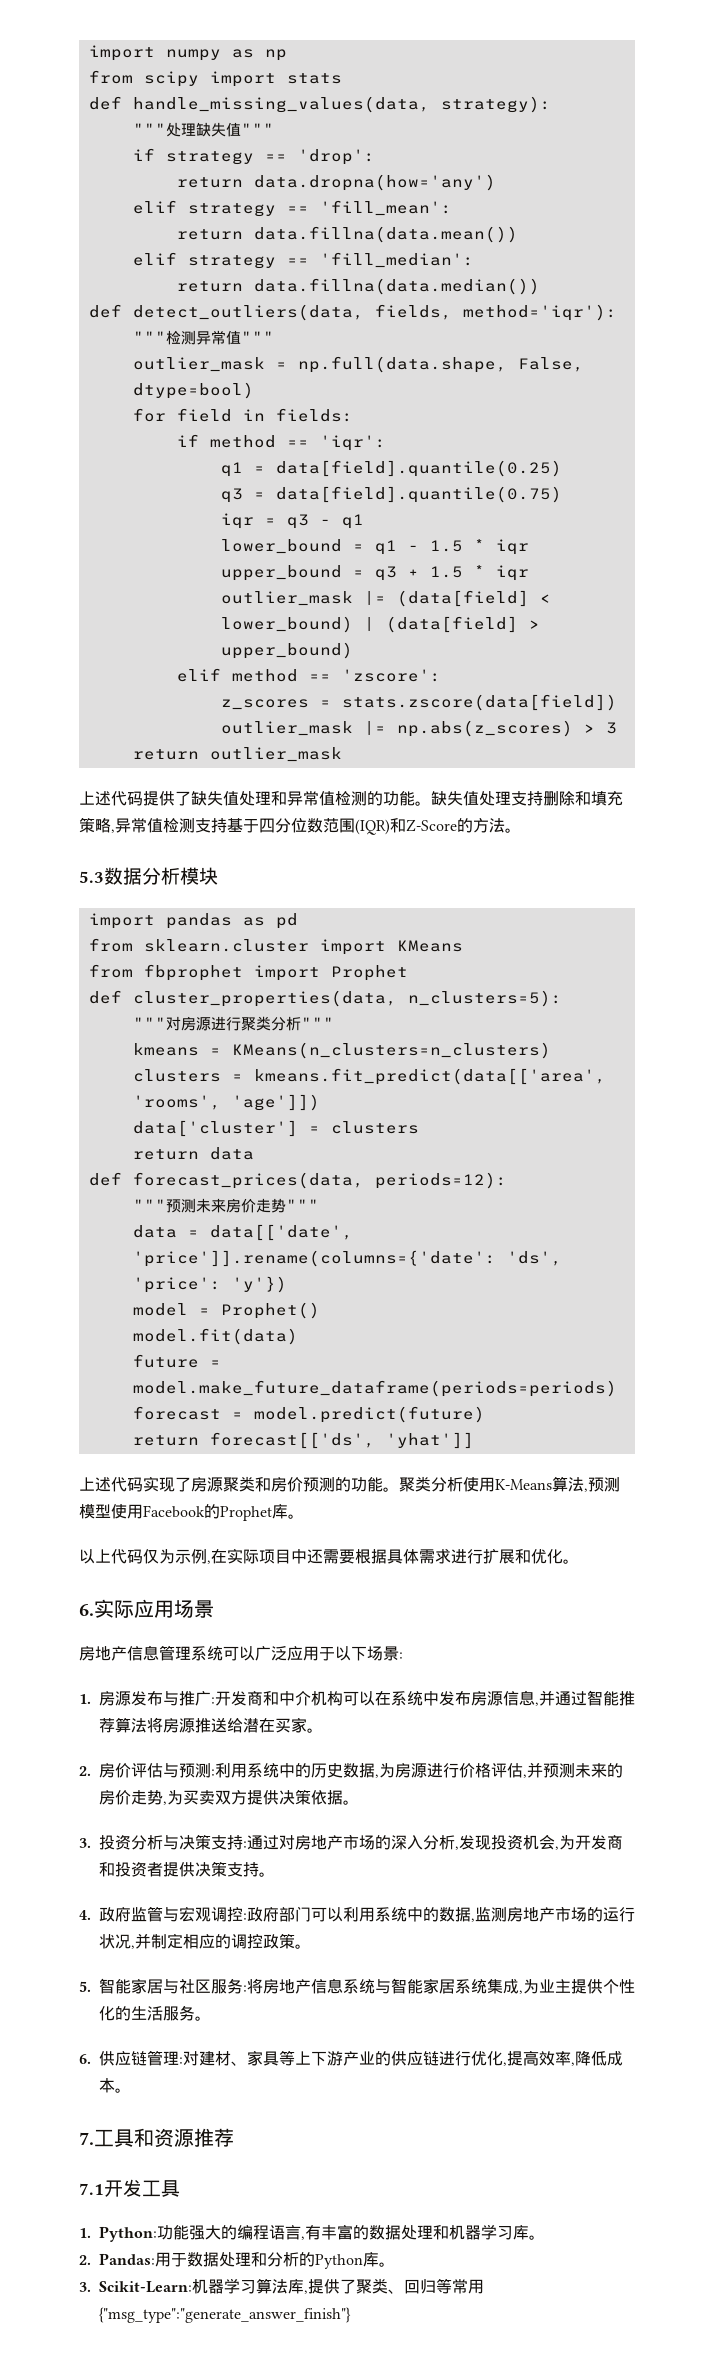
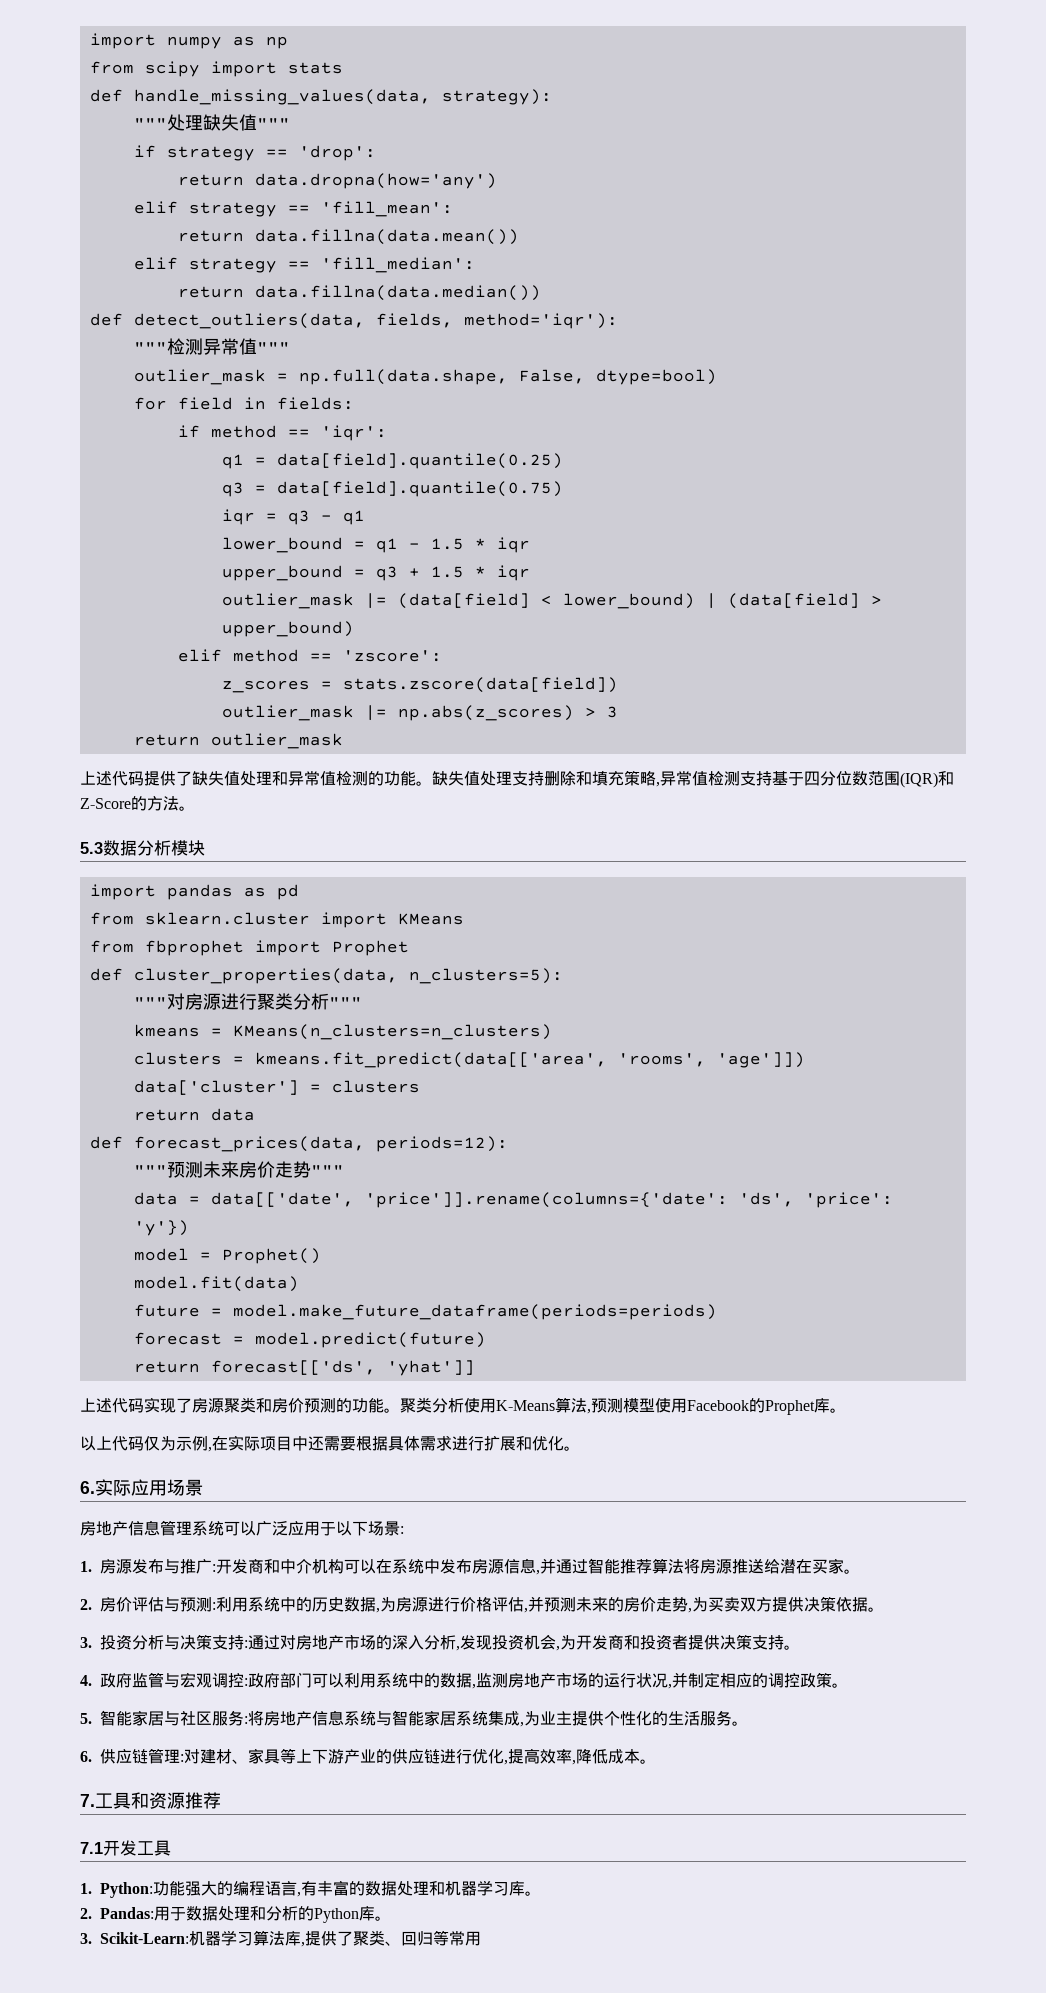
- 3. Scikit-Learn:机器学习算法库,提供了聚类、回归等常用{"msg_type":"generate_answer_finish"}
+ 3. Scikit-Learn:机器学习算法库,提供了聚类、回归等常用

